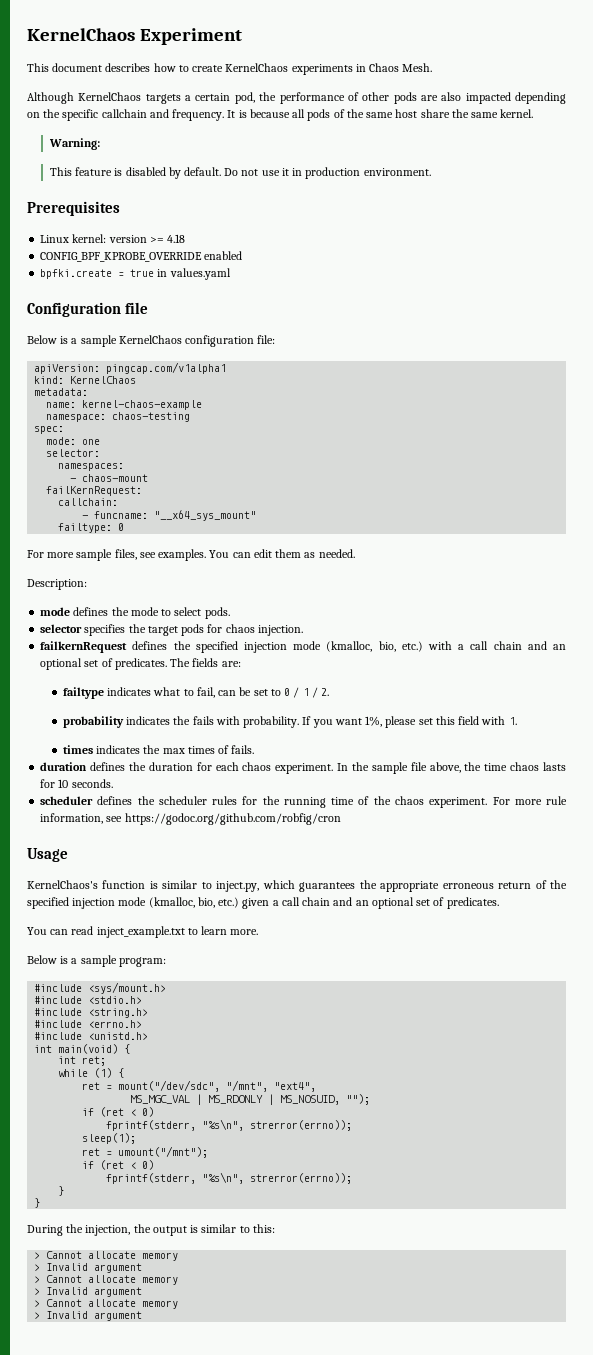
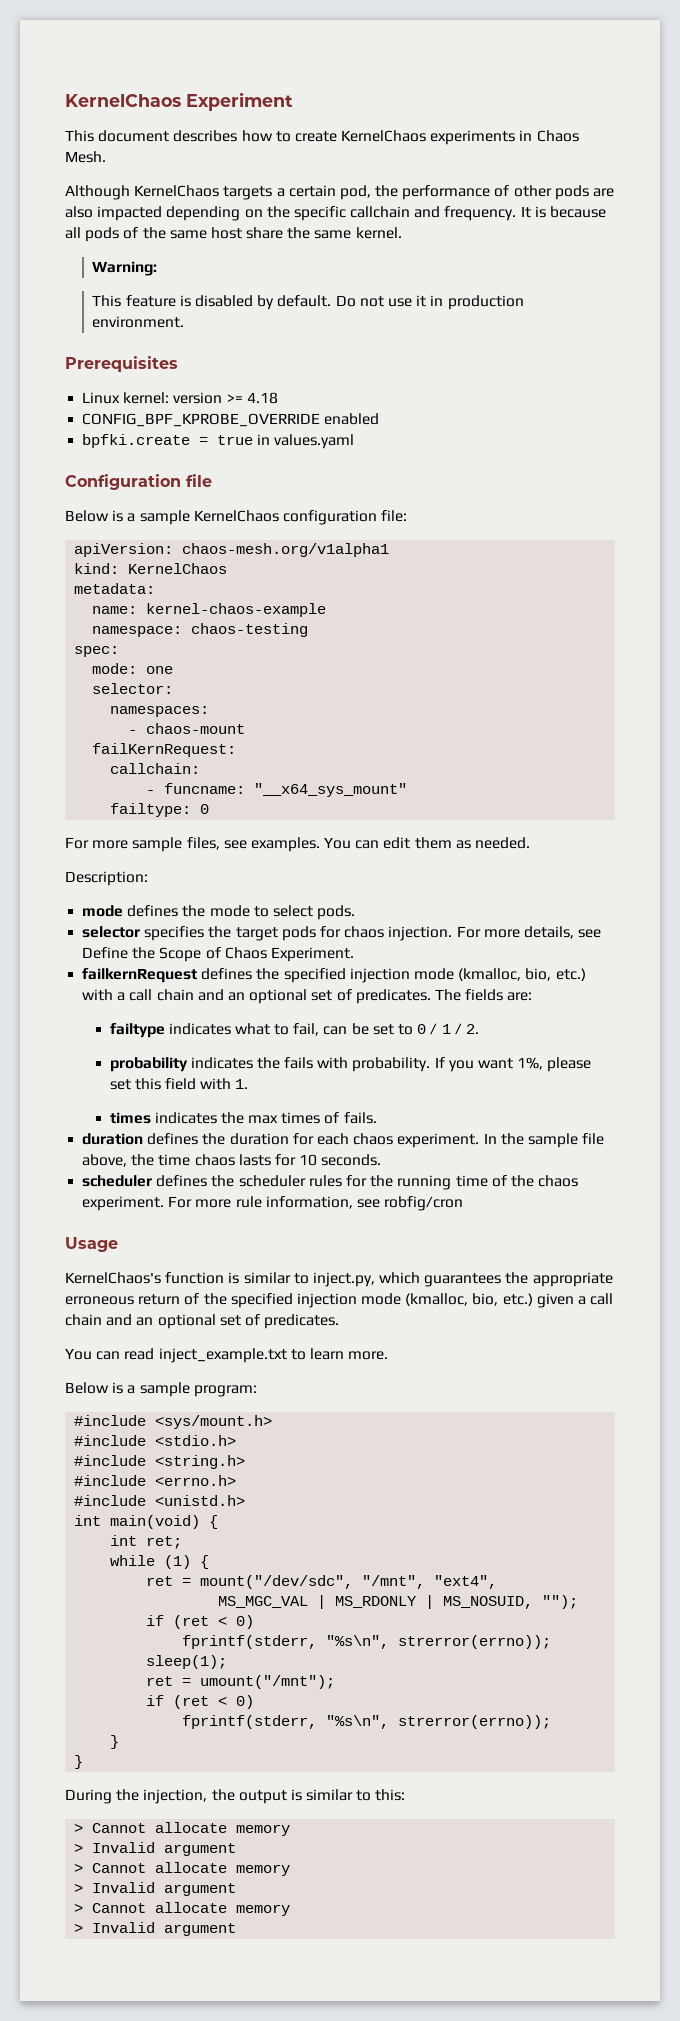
- apiVersion: pingcap.com/v1alpha1
+ apiVersion: chaos-mesh.org/v1alpha1
+ For more details, see Define the Scope of Chaos Experiment.
- For more rule information, see https://godoc.org/github.com/robfig/cron
+ For more rule information, see robfig/cron

